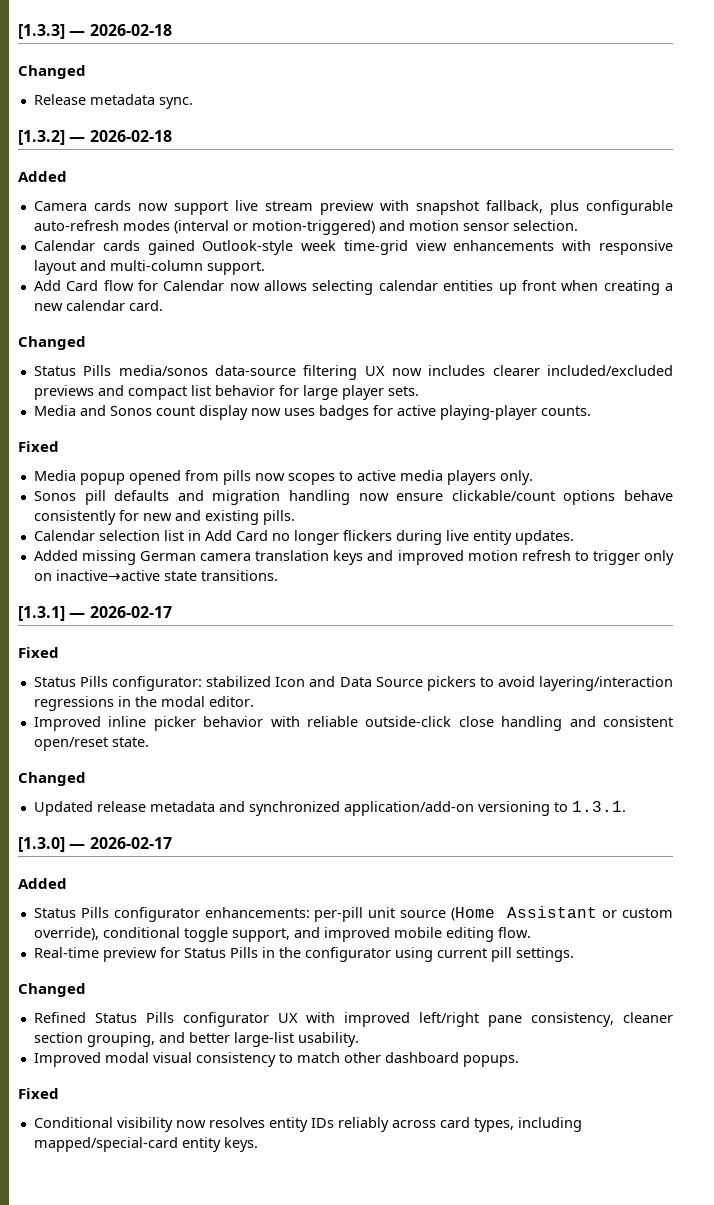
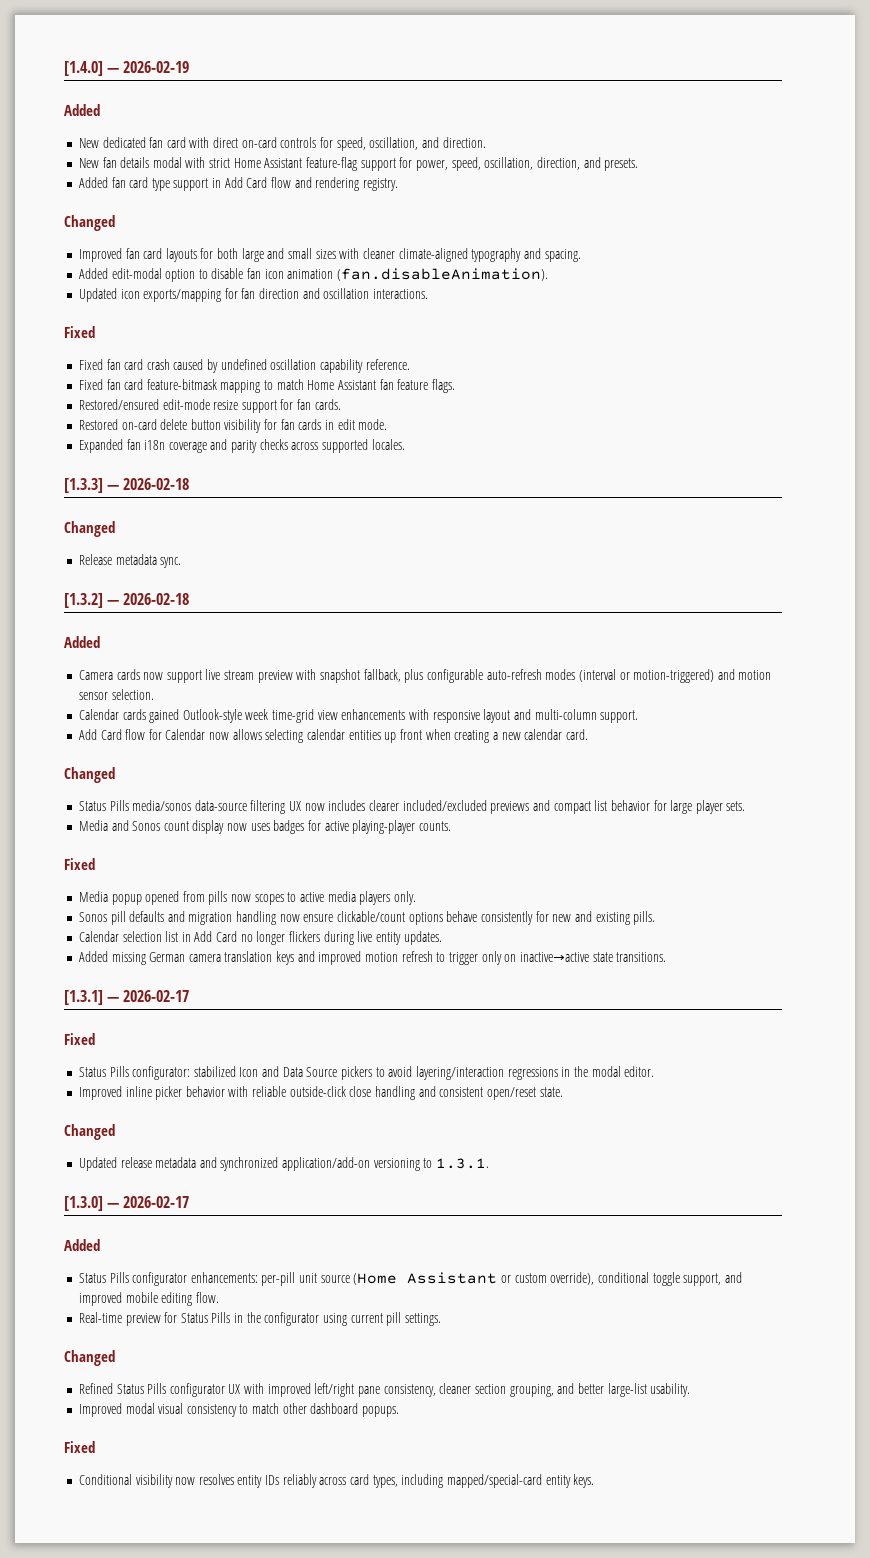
+ [1.4.0] — 2026-02-19
+ Added
+ New dedicated fan card with direct on-card controls for speed, oscillation, and direction.
+ New fan details modal with strict Home Assistant feature-flag support for power, speed, oscillation, direction, and presets.
+ Added fan card type support in Add Card flow and rendering registry.
+ Changed
+ Improved fan card layouts for both large and small sizes with cleaner climate-aligned typography and spacing.
+ Added edit-modal option to disable fan icon animation (fan.disableAnimation).
+ Updated icon exports/mapping for fan direction and oscillation interactions.
+ Fixed
+ Fixed fan card crash caused by undefined oscillation capability reference.
+ Fixed fan card feature-bitmask mapping to match Home Assistant fan feature flags.
+ Restored/ensured edit-mode resize support for fan cards.
+ Restored on-card delete button visibility for fan cards in edit mode.
+ Expanded fan i18n coverage and parity checks across supported locales.

